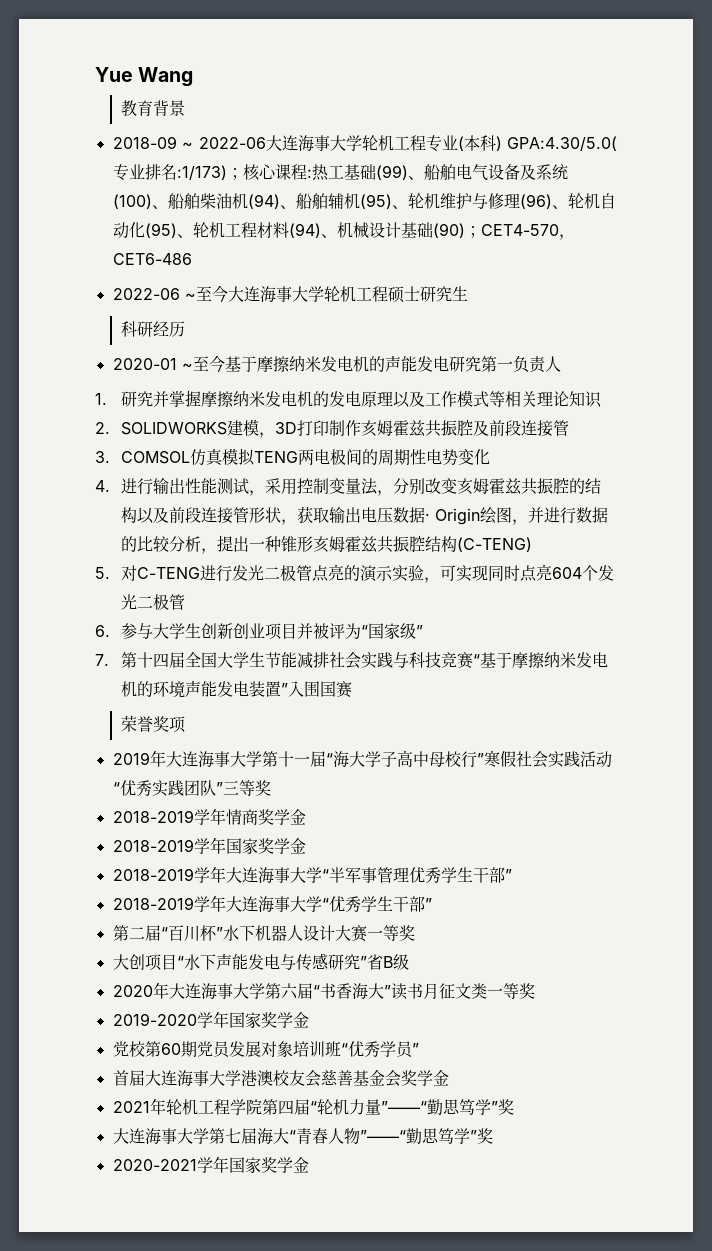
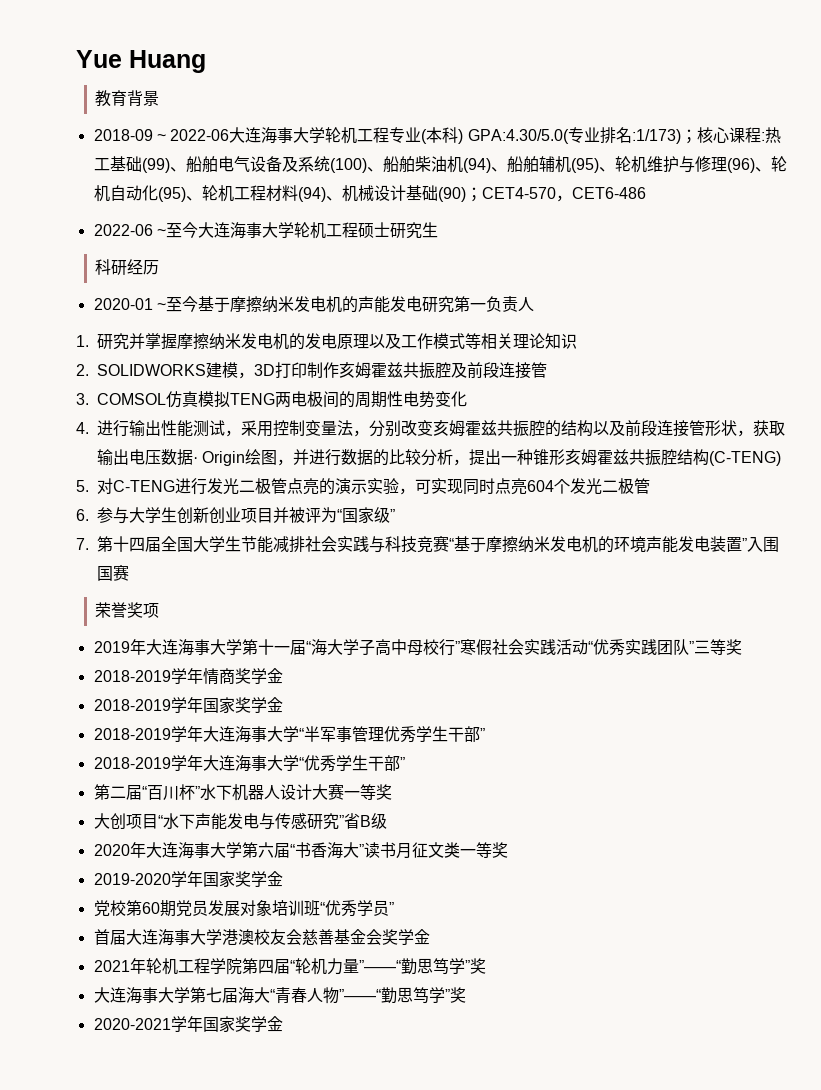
- Yue Wang
+ Yue Huang

